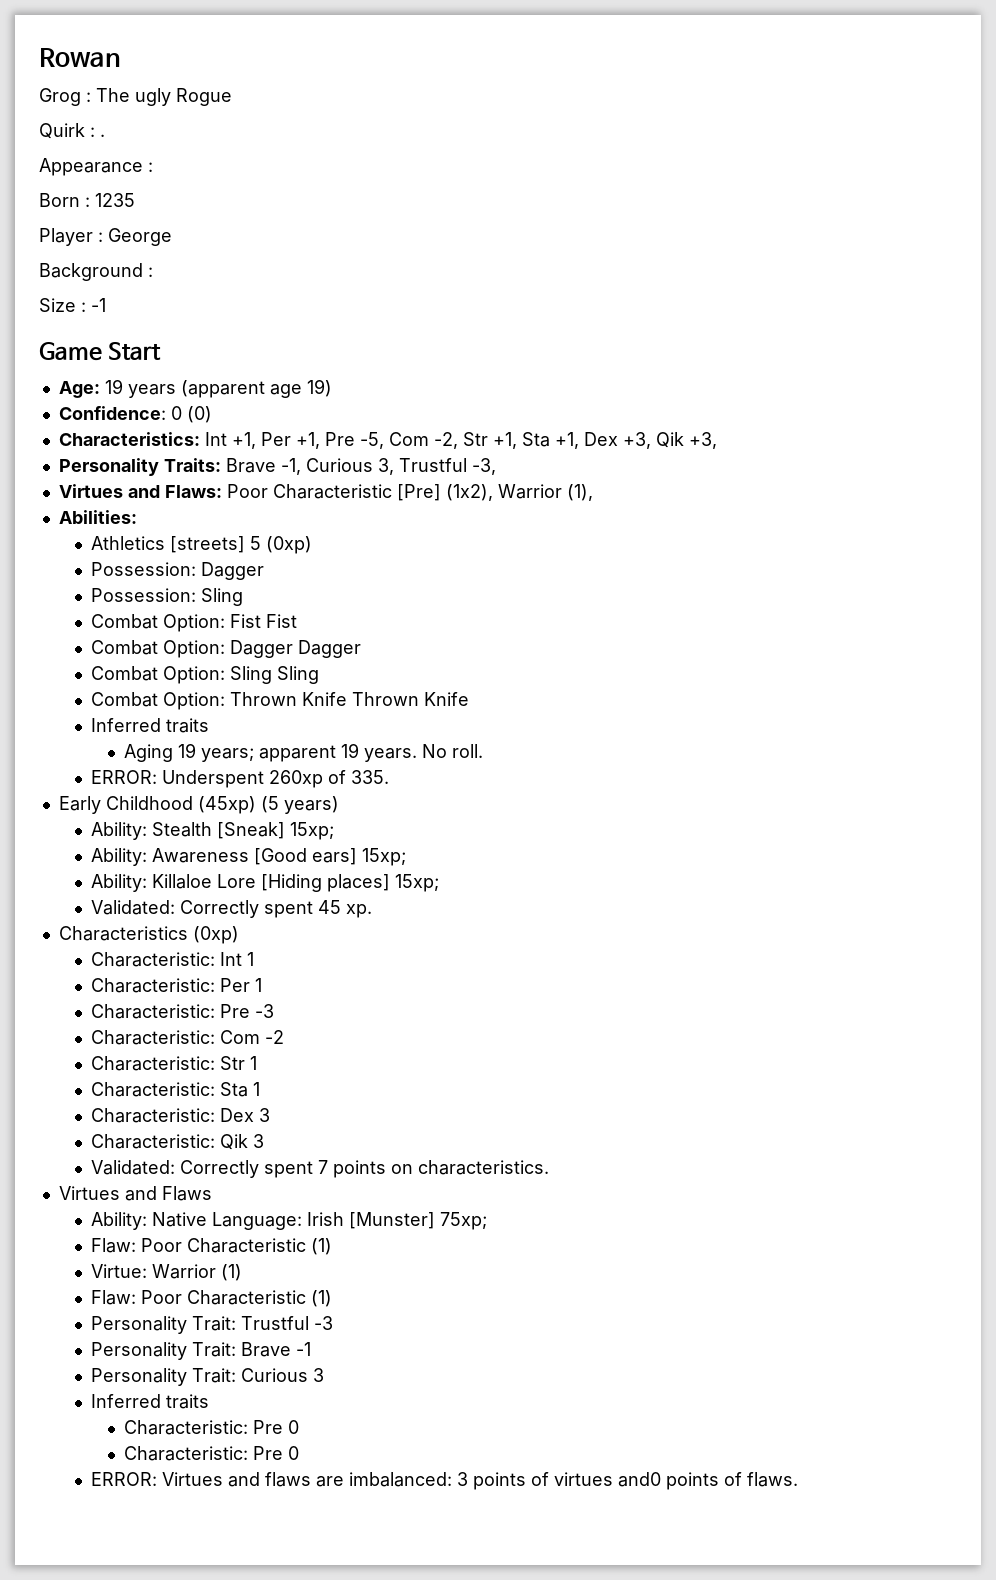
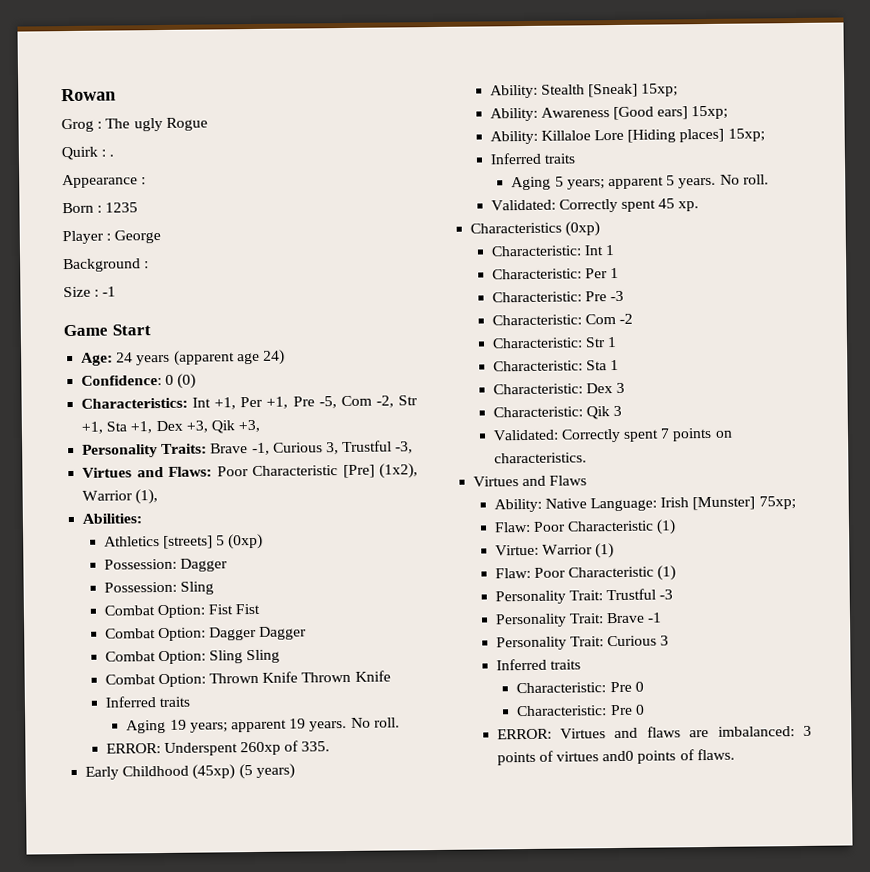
- Age: 19 years (apparent age 19)
+ Age: 24 years (apparent age 24)
  Ability: Killaloe Lore [Hiding places] 15xp;
+ Inferred traits
+ Aging 5 years; apparent 5 years. No roll.

